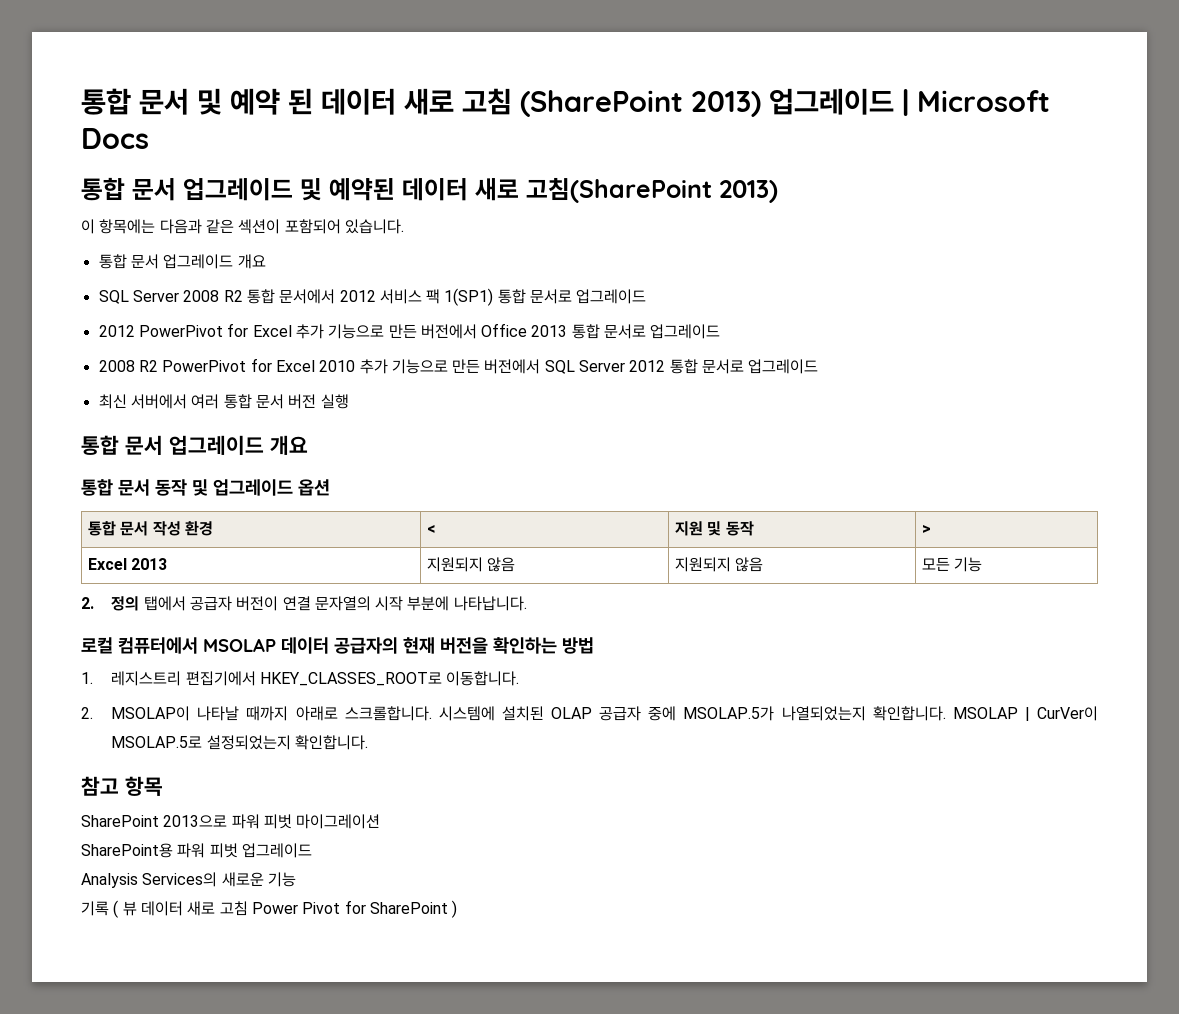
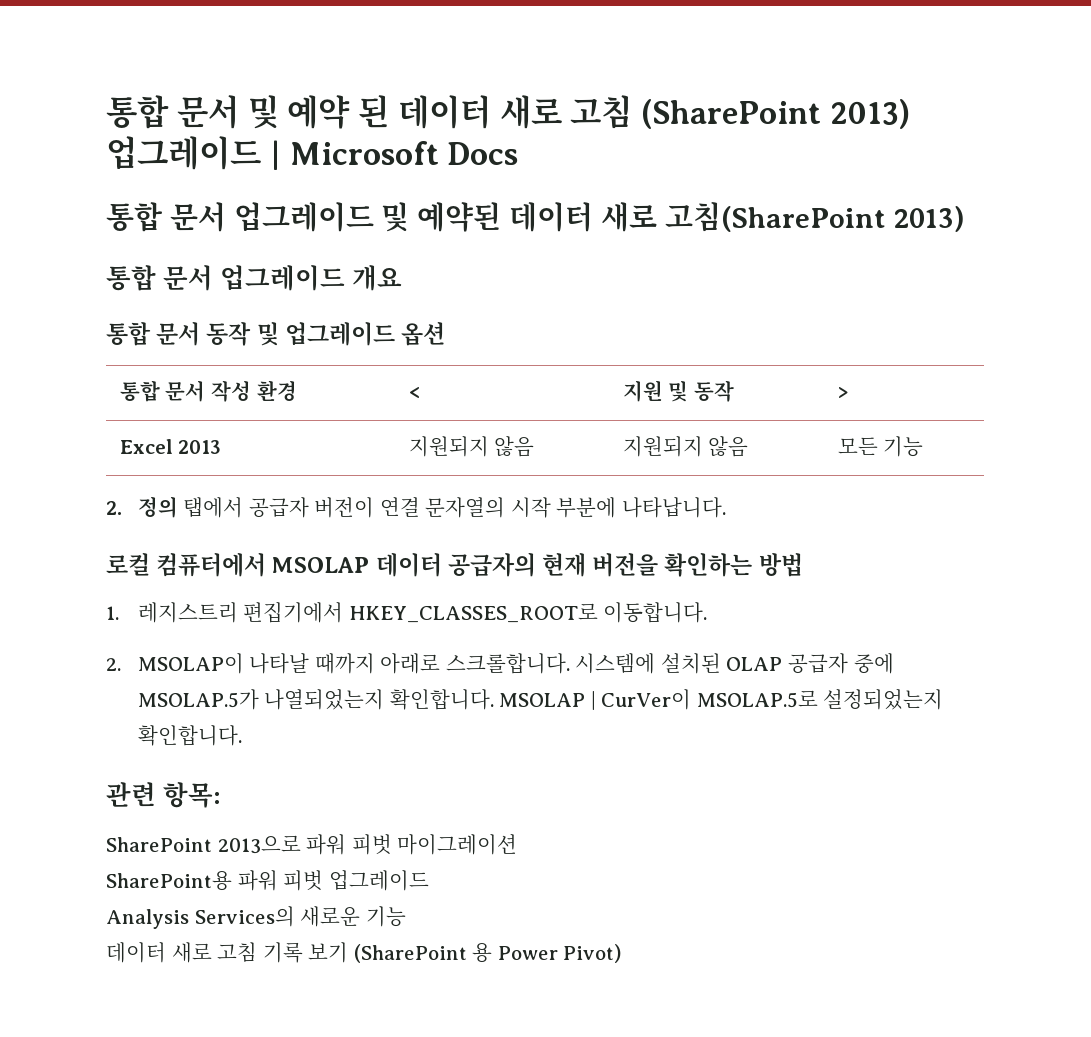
- 이 항목에는 다음과 같은 섹션이 포함되어 있습니다.
- 통합 문서 업그레이드 개요
- SQL Server 2008 R2 통합 문서에서 2012 서비스 팩 1(SP1) 통합 문서로 업그레이드
- 2012 PowerPivot for Excel 추가 기능으로 만든 버전에서 Office 2013 통합 문서로 업그레이드
- 2008 R2 PowerPivot for Excel 2010 추가 기능으로 만든 버전에서 SQL Server 2012 통합 문서로 업그레이드
- 최신 서버에서 여러 통합 문서 버전 실행
- 참고 항목
+ 관련 항목:
- 기록 ( 뷰 데이터 새로 고침 Power Pivot for SharePoint )
+ 데이터 새로 고침 기록 보기 (SharePoint 용 Power Pivot)

